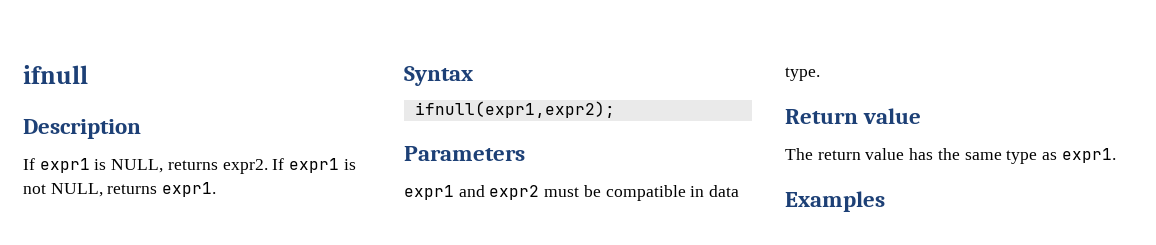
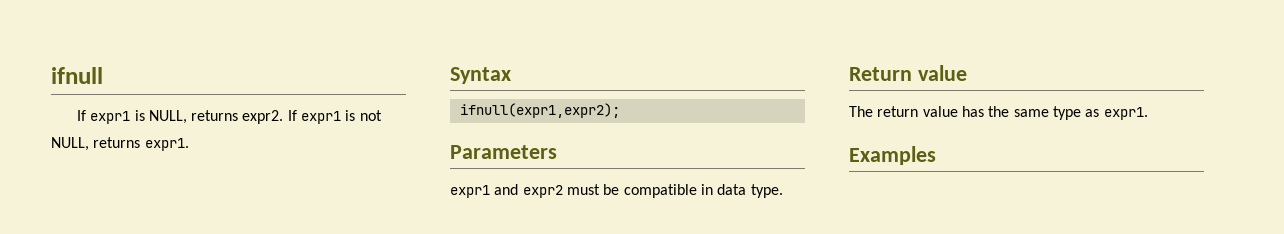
- Description

